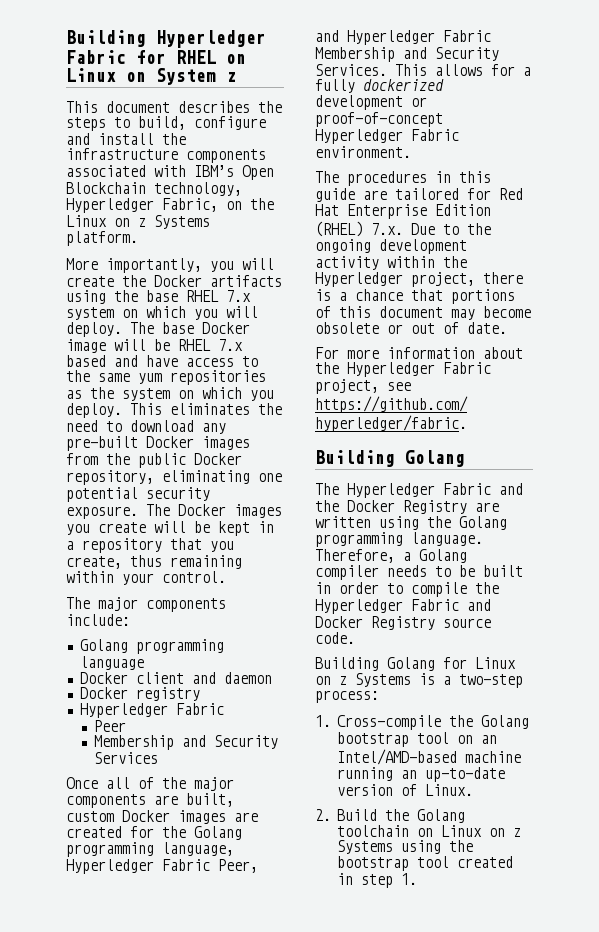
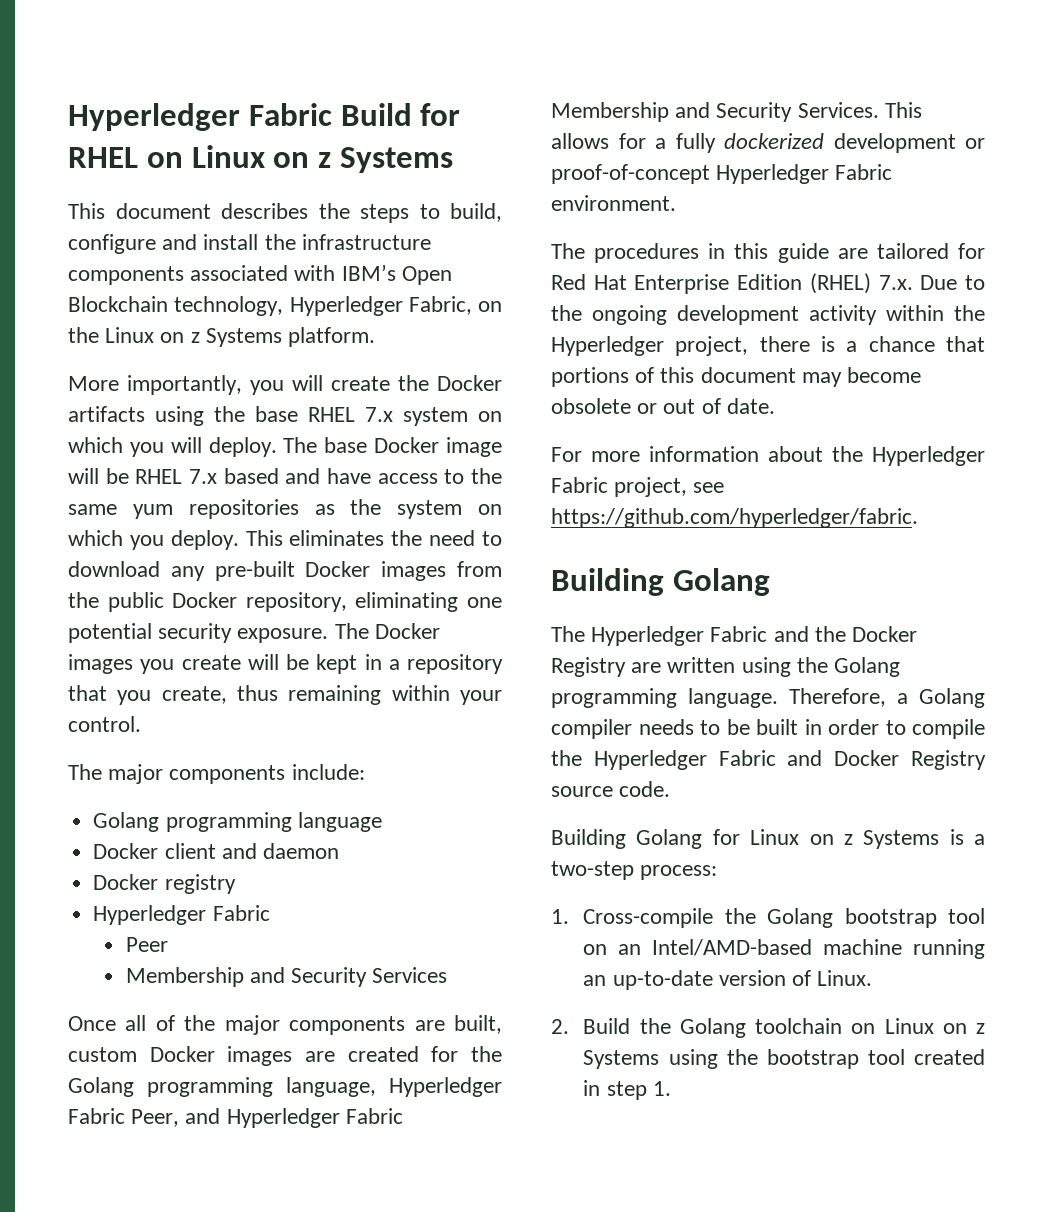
- Building Hyperledger Fabric for RHEL on Linux on System z
+ Hyperledger Fabric Build for RHEL on Linux on z Systems

